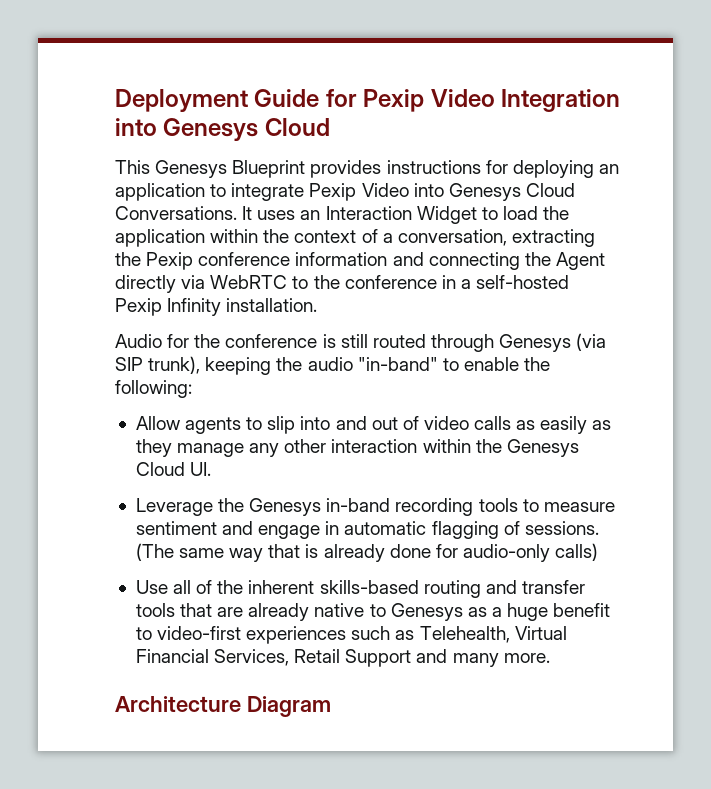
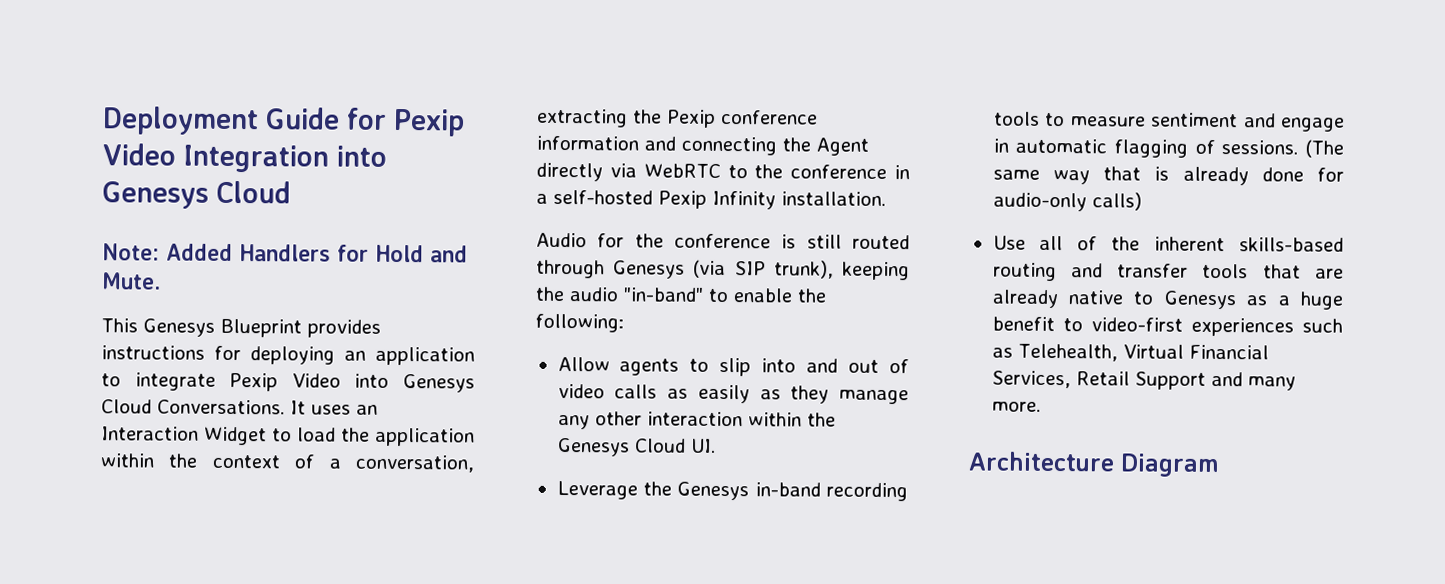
+ Note: Added Handlers for Hold and Mute.

